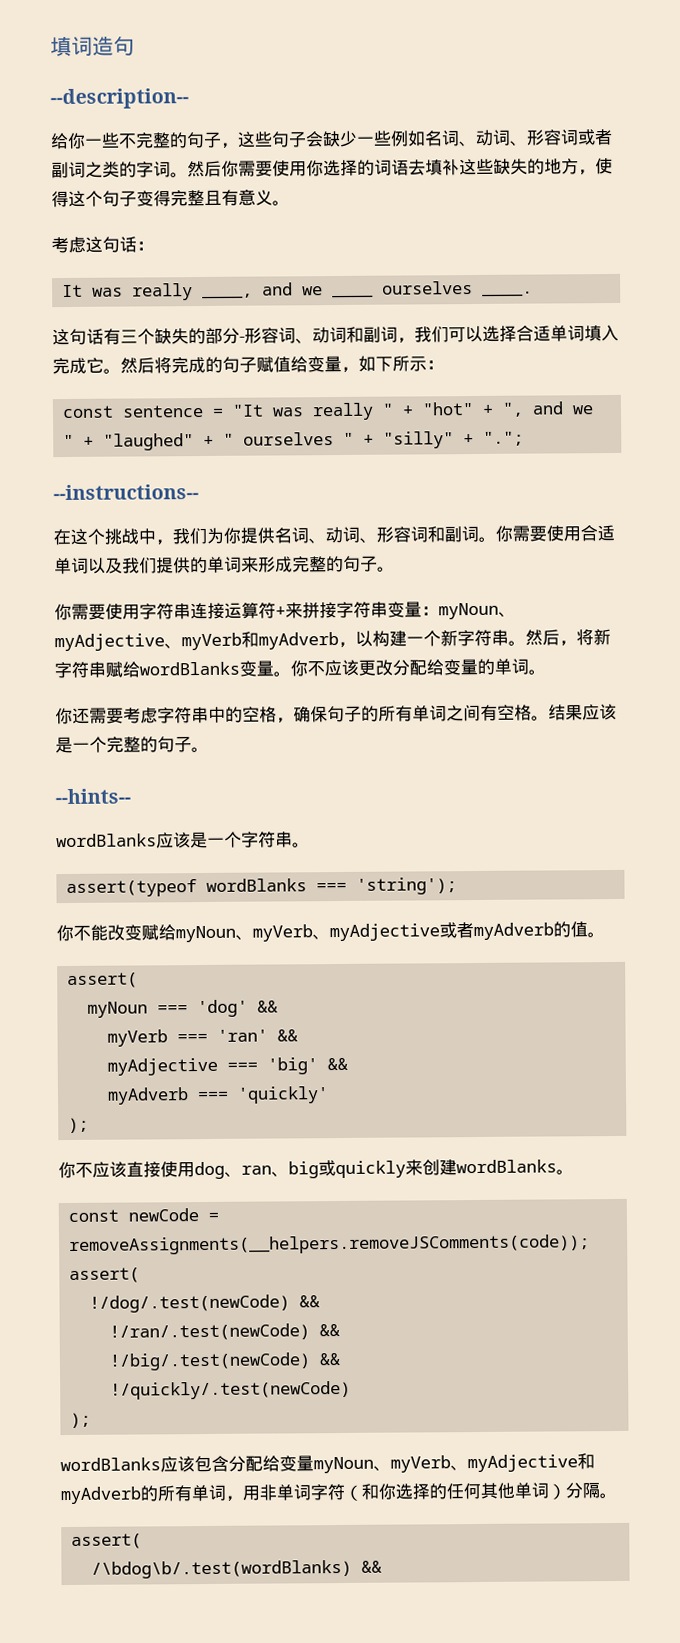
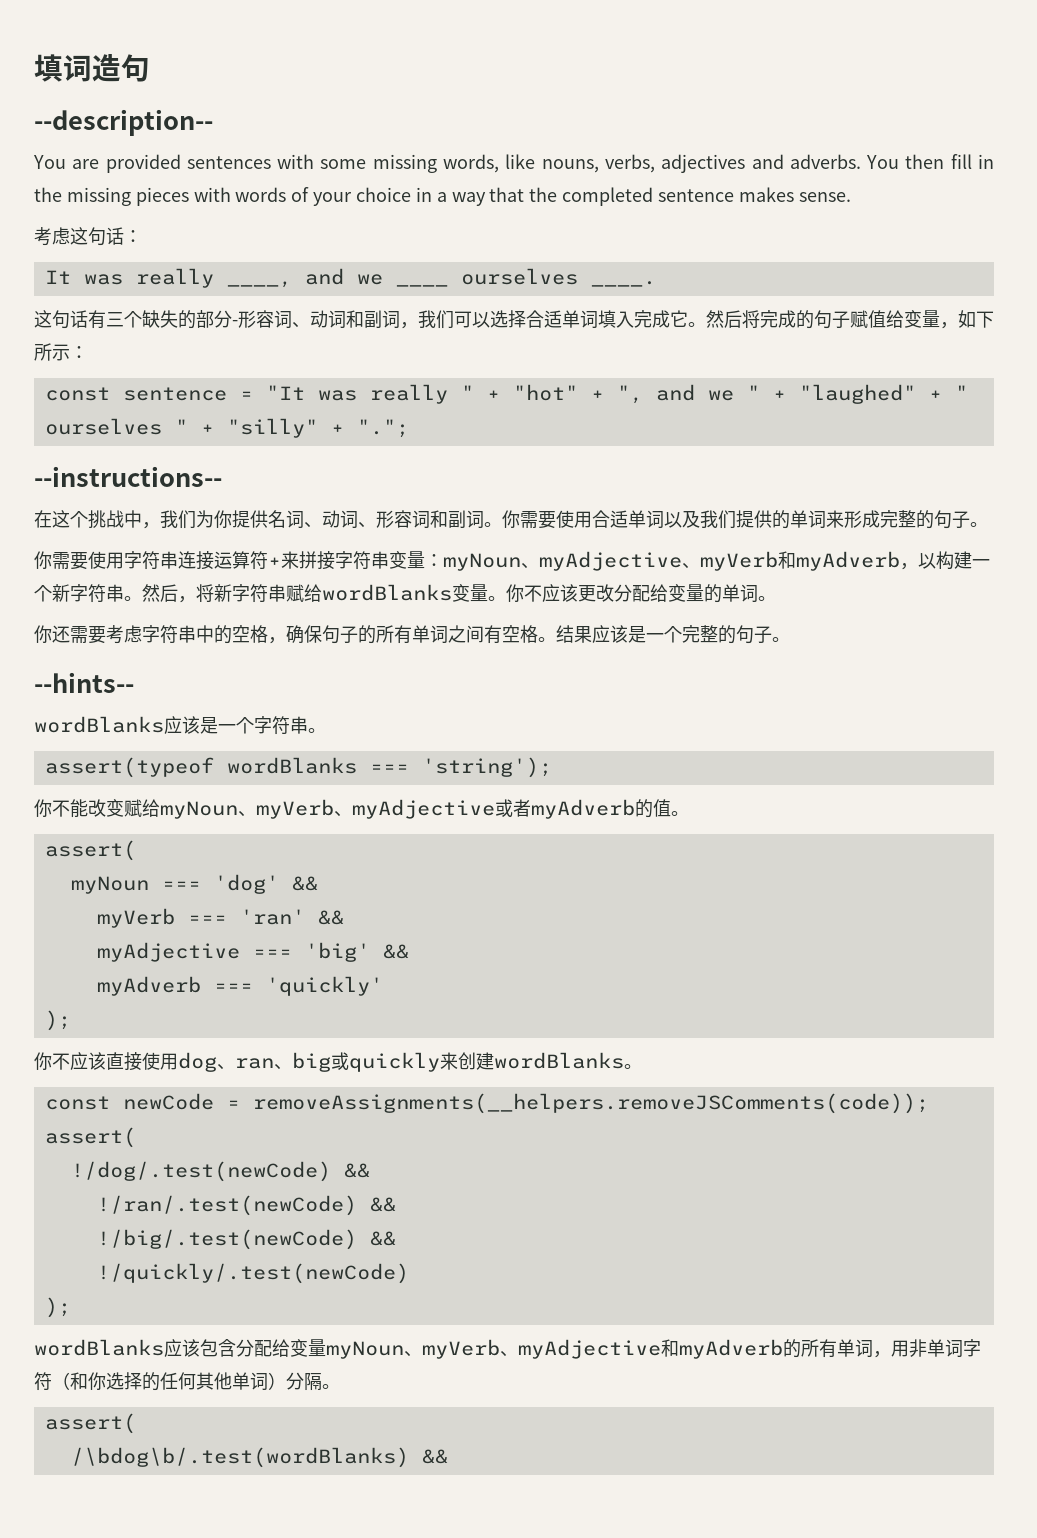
- 给你一些不完整的句子，这些句子会缺少一些例如名词、动词、形容词或者副词之类的字词。然后你需要使用你选择的词语去填补这些缺失的地方，使得这个句子变得完整且有意义。
+ You are provided sentences with some missing words, like nouns, verbs, adjectives and adverbs. You then fill in the missing pieces with words of your choice in a way that the completed sentence makes sense.

